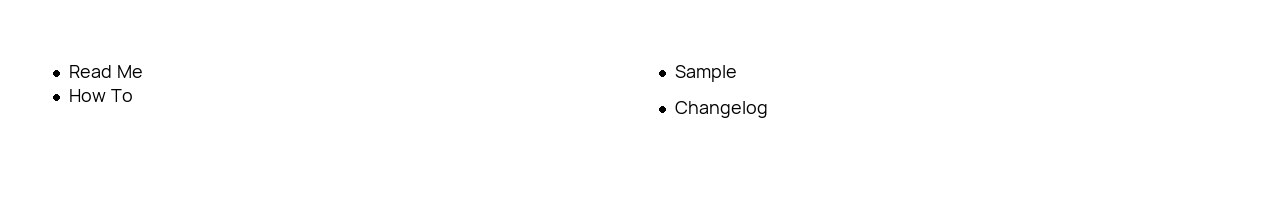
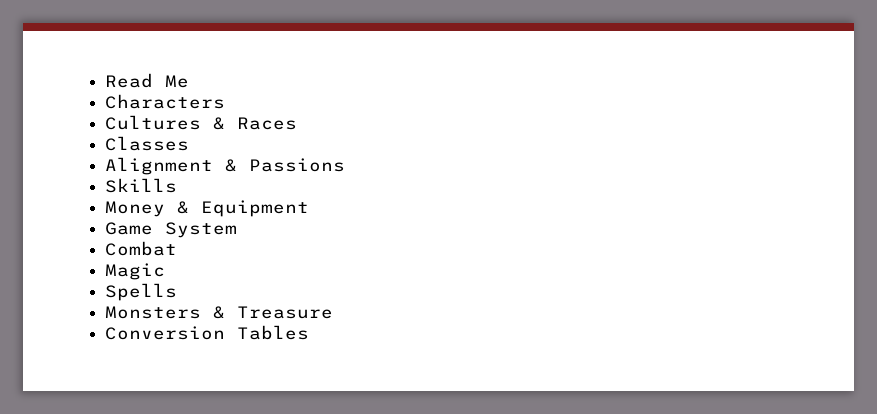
- How To
- Sample
- Changelog
+ Characters
+ Cultures & Races
+ Classes
+ Alignment & Passions
+ Skills
+ Money & Equipment
+ Game System
+ Combat
+ Magic
+ Spells
+ Monsters & Treasure
+ Conversion Tables

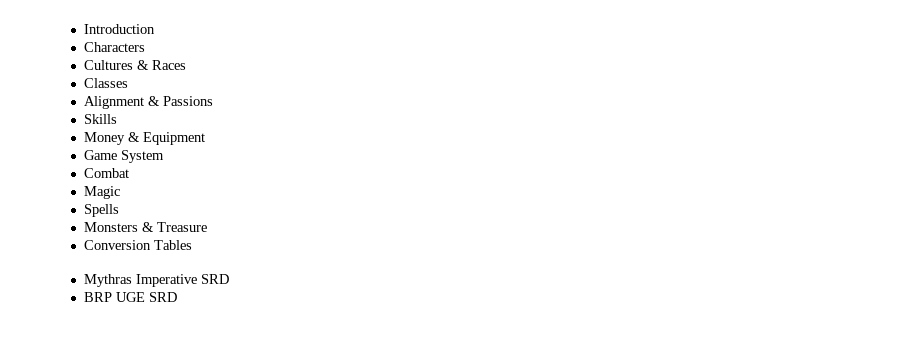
- Read Me
+ Introduction
+ Mythras Imperative SRD
+ BRP UGE SRD

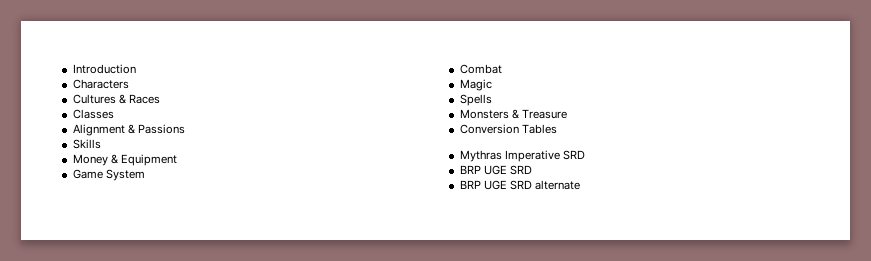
+ BRP UGE SRD alternate

